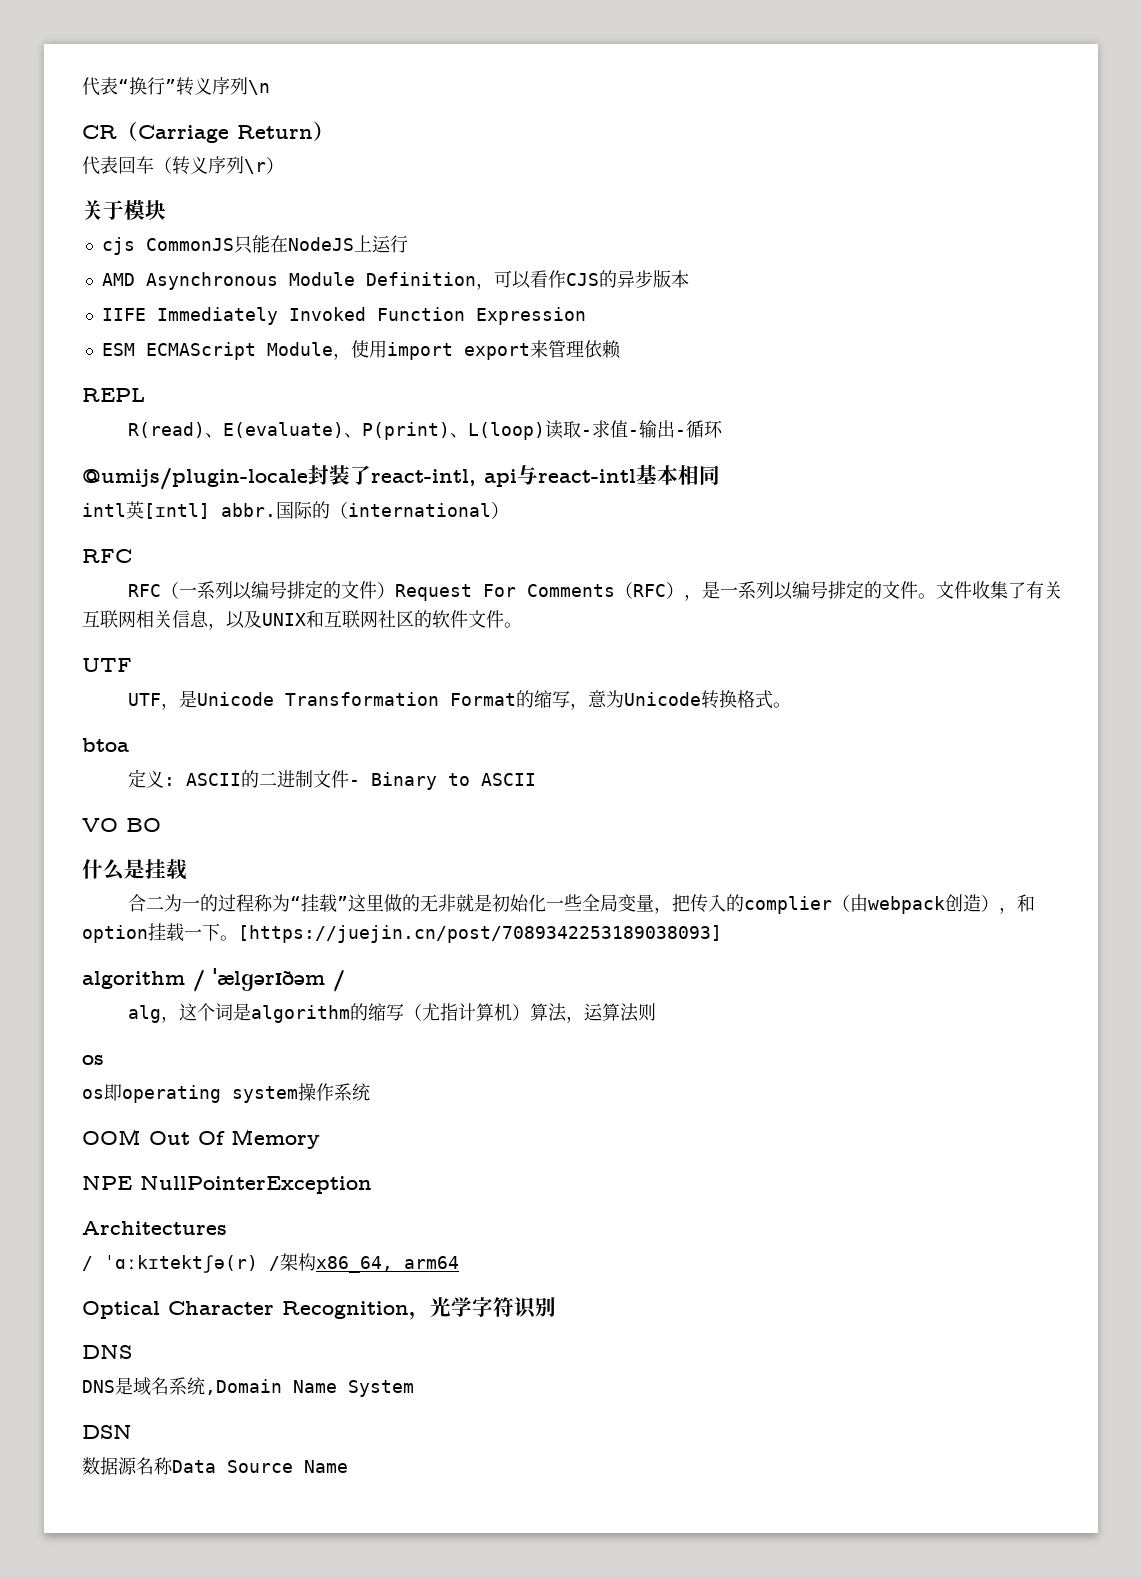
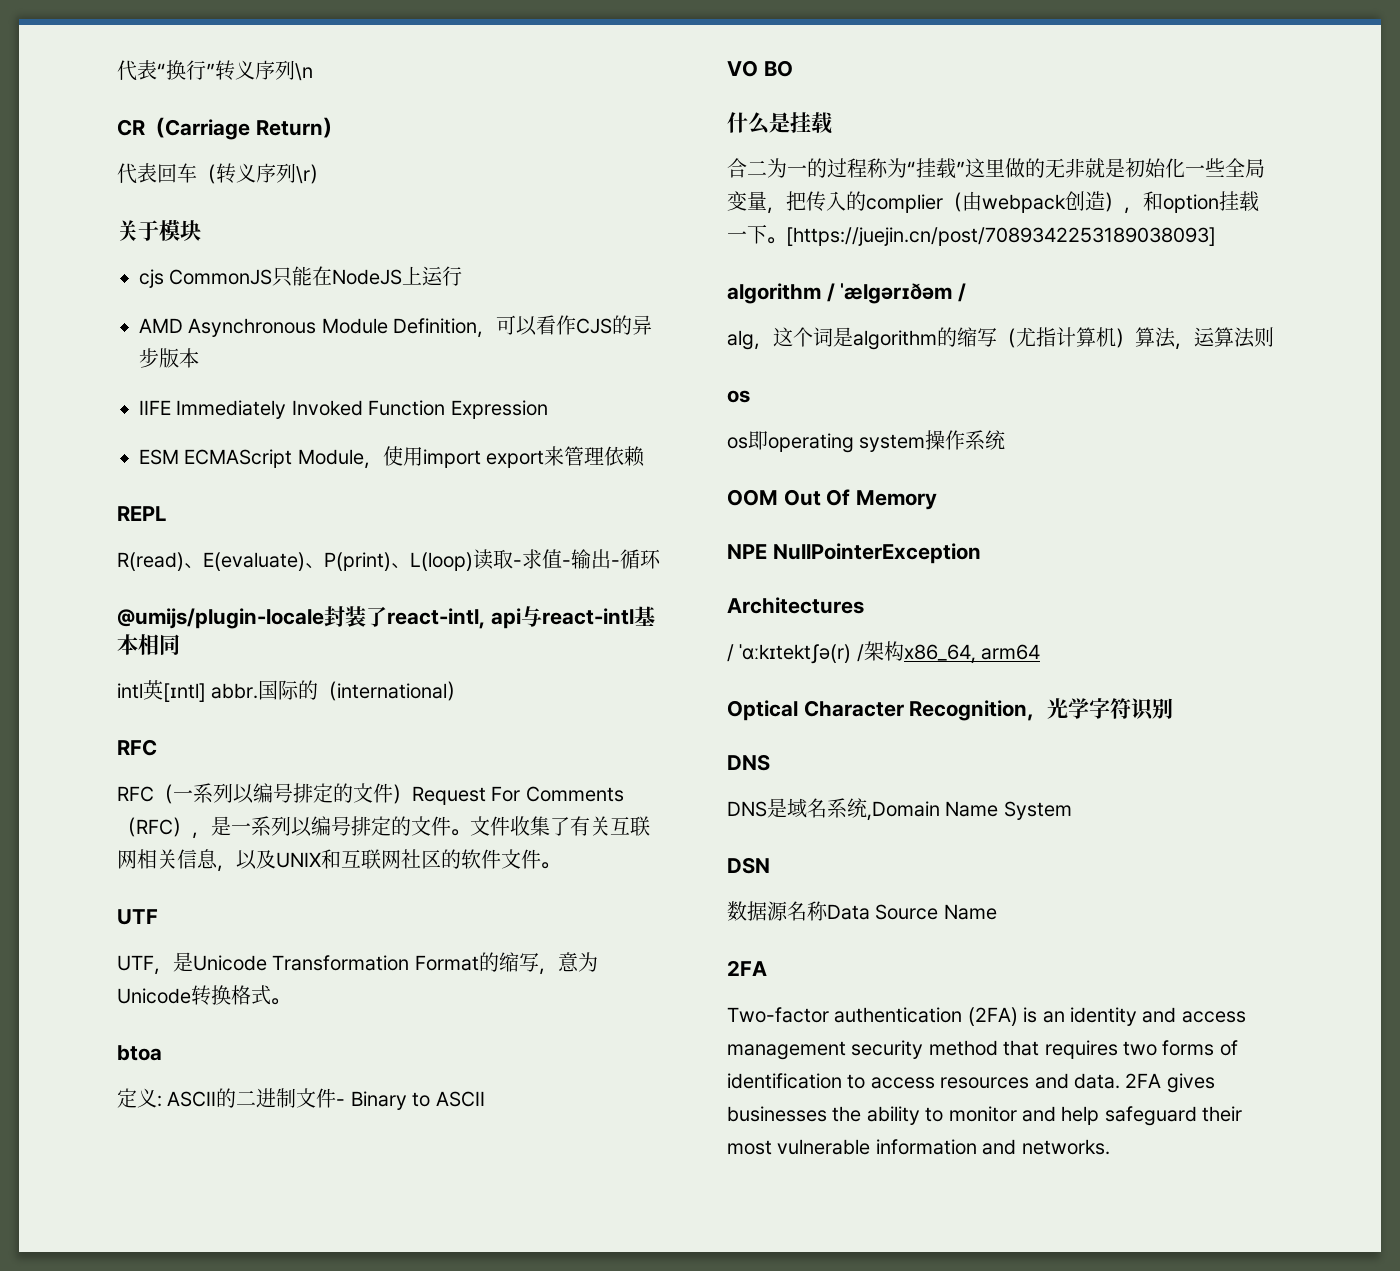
  数据源名称Data Source Name
+ 2FA
+ Two-factor authentication (2FA) is an identity and access management security method that requires two forms of identification to access resources and data. 2FA gives businesses the ability to monitor and help safeguard their most vulnerable information and networks.

